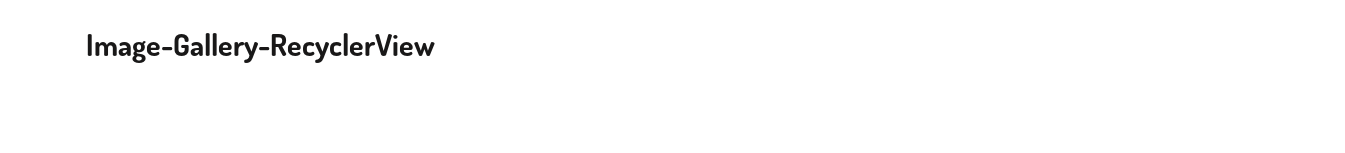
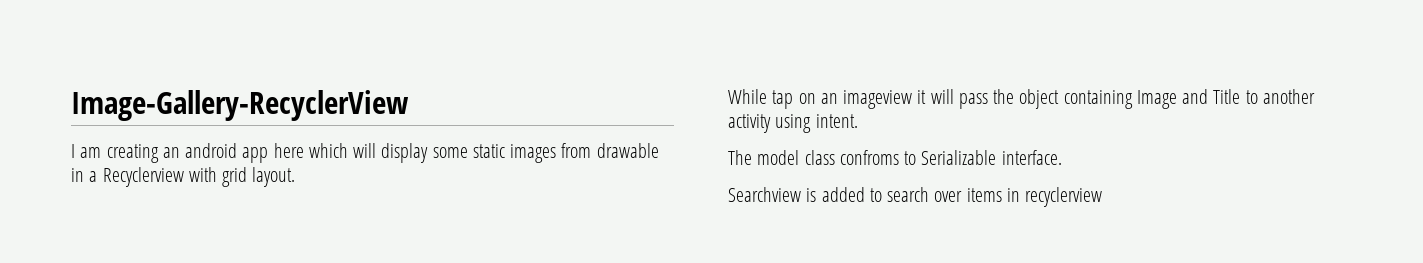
+ I am creating an android app here which will display some static images from drawable in a Recyclerview with grid layout.
+ While tap on an imageview it will pass the object containing Image and Title to another activity using intent.
+ The model class confroms to Serializable interface.
+ Searchview is added to search over items in recyclerview

